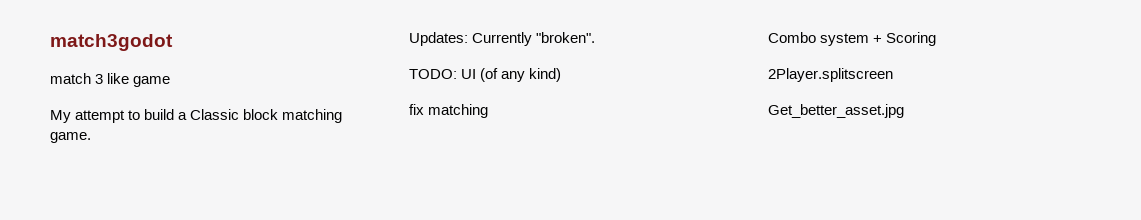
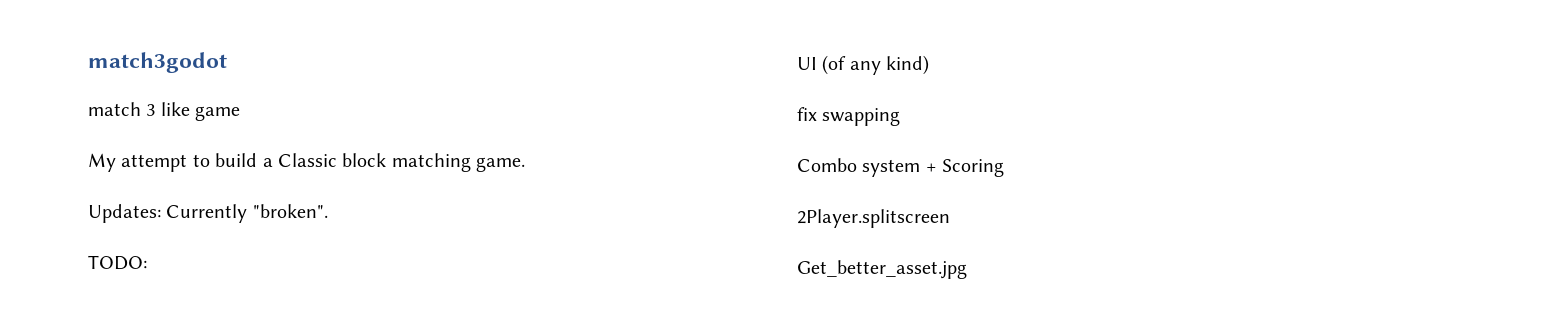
- TODO: UI (of any kind)
+ TODO:
+ UI (of any kind)
- fix matching
+ fix swapping

